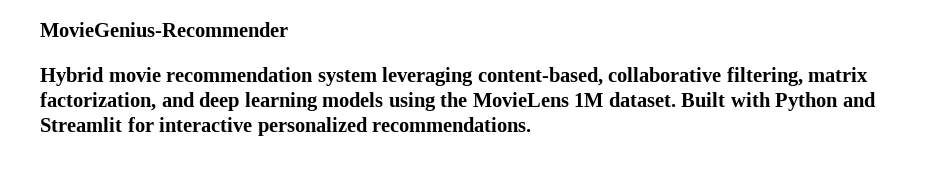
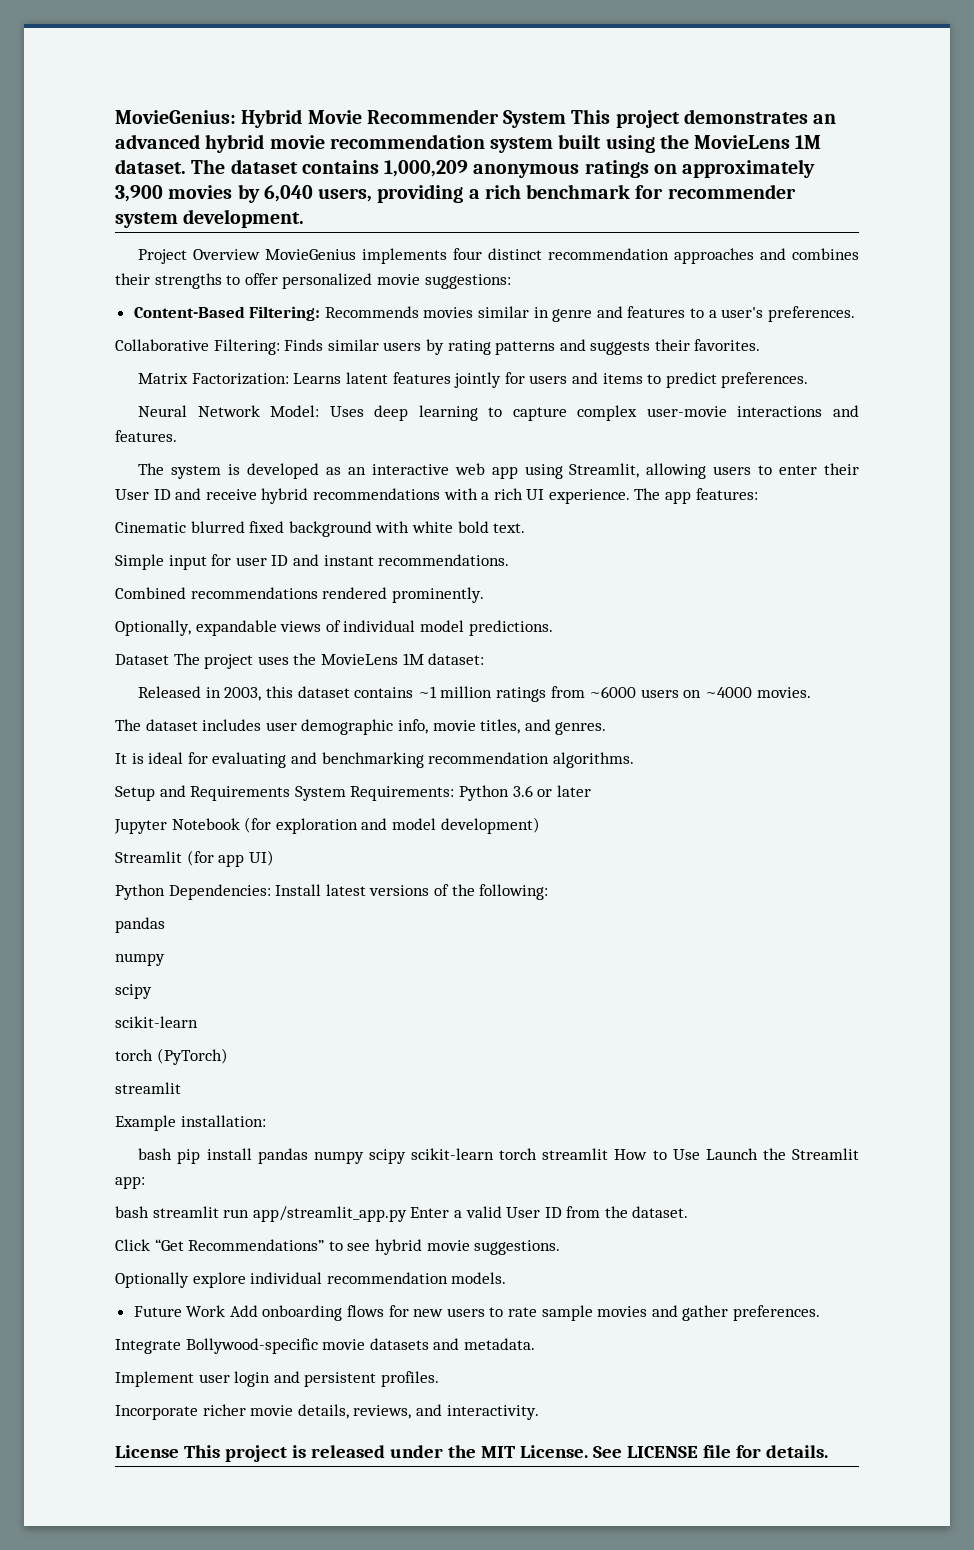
- MovieGenius-Recommender
- Hybrid movie recommendation system leveraging content-based, collaborative filtering, matrix factorization, and deep learning models using the MovieLens 1M dataset.
+ MovieGenius: Hybrid Movie Recommender System This project demonstrates an advanced hybrid movie recommendation system built using the MovieLens 1M dataset.
- Built with Python and Streamlit for interactive personalized recommendations.
+ The dataset contains 1,000,209 anonymous ratings on approximately 3,900 movies by 6,040 users, providing a rich benchmark for recommender system development.
+ Project Overview MovieGenius implements four distinct recommendation approaches and combines their strengths to offer personalized movie suggestions:
+ Content-Based Filtering: Recommends movies similar in genre and features to a user's preferences.
+ Collaborative Filtering: Finds similar users by rating patterns and suggests their favorites.
+ Matrix Factorization: Learns latent features jointly for users and items to predict preferences.
+ Neural Network Model: Uses deep learning to capture complex user-movie interactions and features.
+ The system is developed as an interactive web app using Streamlit, allowing users to enter their User ID and receive hybrid recommendations with a rich UI experience. The app features:
+ Cinematic blurred fixed background with white bold text.
+ Simple input for user ID and instant recommendations.
+ Combined recommendations rendered prominently.
+ Optionally, expandable views of individual model predictions.
+ Dataset The project uses the MovieLens 1M dataset:
+ Released in 2003, this dataset contains ~1 million ratings from ~6000 users on ~4000 movies.
+ The dataset includes user demographic info, movie titles, and genres.
+ It is ideal for evaluating and benchmarking recommendation algorithms.
+ Setup and Requirements System Requirements: Python 3.6 or later
+ Jupyter Notebook (for exploration and model development)
+ Streamlit (for app UI)
+ Python Dependencies: Install latest versions of the following:
+ pandas
+ numpy
+ scipy
+ scikit-learn
+ torch (PyTorch)
+ streamlit
+ Example installation:
+ bash pip install pandas numpy scipy scikit-learn torch streamlit How to Use Launch the Streamlit app:
+ bash streamlit run app/streamlit_app.py Enter a valid User ID from the dataset.
+ Click “Get Recommendations” to see hybrid movie suggestions.
+ Optionally explore individual recommendation models.
+ Future Work Add onboarding flows for new users to rate sample movies and gather preferences.
+ Integrate Bollywood-specific movie datasets and metadata.
+ Implement user login and persistent profiles.
+ Incorporate richer movie details, reviews, and interactivity.
+ License This project is released under the MIT License. See LICENSE file for details.

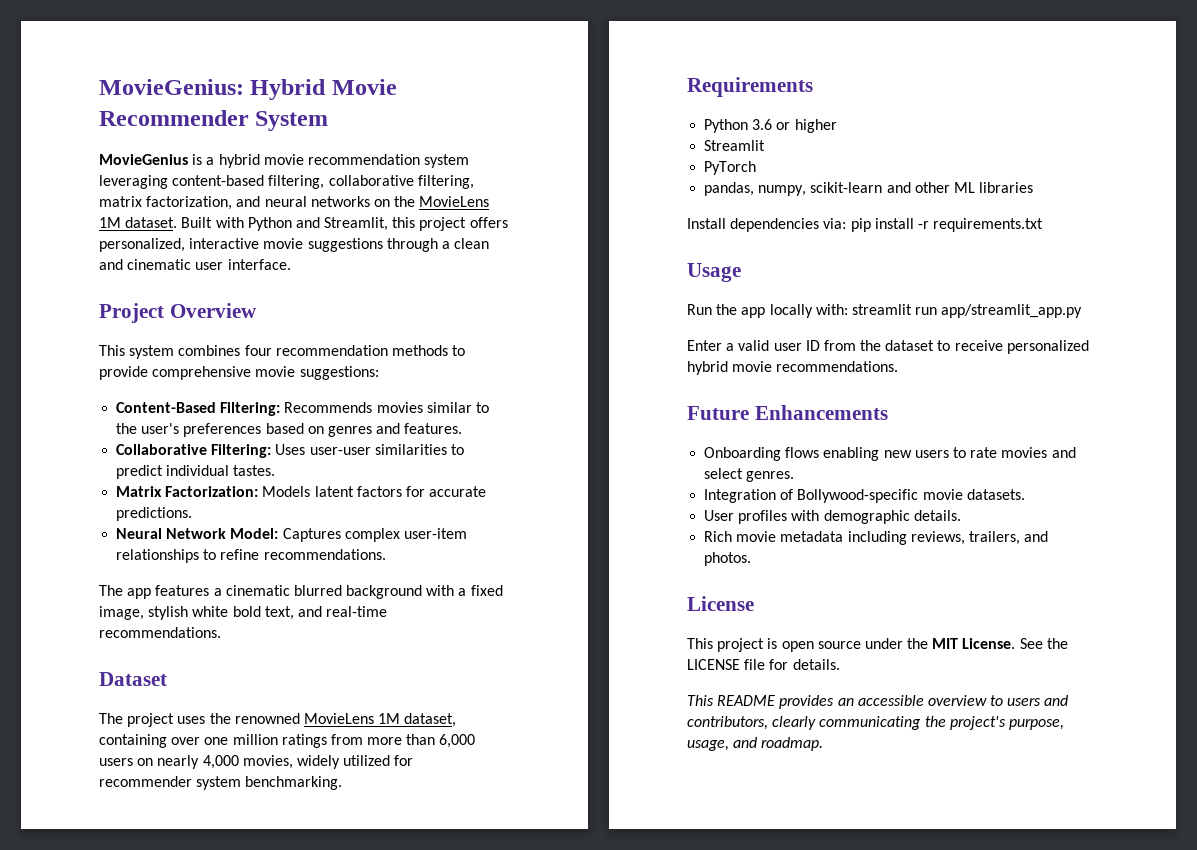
- MovieGenius: Hybrid Movie Recommender System This project demonstrates an advanced hybrid movie recommendation system built using the MovieLens 1M dataset. The dataset contains 1,000,209 anonymous ratings on approximately 3,900 movies by 6,040 users, providing a rich benchmark for recommender system development.
- Project Overview MovieGenius implements four distinct recommendation approaches and combines their strengths to offer personalized movie suggestions:
+ MovieGenius: Hybrid Movie Recommender System
+ MovieGenius is a hybrid movie recommendation system leveraging content-based filtering, collaborative filtering, matrix factorization, and neural networks on the MovieLens 1M dataset. Built with Python and Streamlit, this project offers personalized, interactive movie suggestions through a clean and cinematic user interface.
+ Project Overview
+ This system combines four recommendation methods to provide comprehensive movie suggestions:
- Content-Based Filtering: Recommends movies similar in genre and features to a user's preferences.
- Collaborative Filtering: Finds similar users by rating patterns and suggests their favorites.
- Matrix Factorization: Learns latent features jointly for users and items to predict preferences.
- Neural Network Model: Uses deep learning to capture complex user-movie interactions and features.
- The system is developed as an interactive web app using Streamlit, allowing users to enter their User ID and receive hybrid recommendations with a rich UI experience. The app features:
- Cinematic blurred fixed background with white bold text.
- Simple input for user ID and instant recommendations.
- Combined recommendations rendered prominently.
- Optionally, expandable views of individual model predictions.
- Dataset The project uses the MovieLens 1M dataset:
- Released in 2003, this dataset contains ~1 million ratings from ~6000 users on ~4000 movies.
- The dataset includes user demographic info, movie titles, and genres.
- It is ideal for evaluating and benchmarking recommendation algorithms.
- Setup and Requirements System Requirements: Python 3.6 or later
- Jupyter Notebook (for exploration and model development)
- Streamlit (for app UI)
- Python Dependencies: Install latest versions of the following:
- pandas
- numpy
- scipy
- scikit-learn
- torch (PyTorch)
- streamlit
- Example installation:
- bash pip install pandas numpy scipy scikit-learn torch streamlit How to Use Launch the Streamlit app:
- bash streamlit run app/streamlit_app.py Enter a valid User ID from the dataset.
- Click “Get Recommendations” to see hybrid movie suggestions.
- Optionally explore individual recommendation models.
- Future Work Add onboarding flows for new users to rate sample movies and gather preferences.
- Integrate Bollywood-specific movie datasets and metadata.
- Implement user login and persistent profiles.
- Incorporate richer movie details, reviews, and interactivity.
+ Content-Based Filtering: Recommends movies similar to the user's preferences based on genres and features.
+ Collaborative Filtering: Uses user-user similarities to predict individual tastes.
+ Matrix Factorization: Models latent factors for accurate predictions.
+ Neural Network Model: Captures complex user-item relationships to refine recommendations.
+ The app features a cinematic blurred background with a fixed image, stylish white bold text, and real-time recommendations.
+ Dataset
+ The project uses the renowned MovieLens 1M dataset, containing over one million ratings from more than 6,000 users on nearly 4,000 movies, widely utilized for recommender system benchmarking.
+ Requirements
+ Python 3.6 or higher
+ Streamlit
+ PyTorch
+ pandas, numpy, scikit-learn and other ML libraries
+ Install dependencies via: pip install -r requirements.txt
+ Usage
+ Run the app locally with: streamlit run app/streamlit_app.py
+ Enter a valid user ID from the dataset to receive personalized hybrid movie recommendations.
+ Future Enhancements
+ Onboarding flows enabling new users to rate movies and select genres.
+ Integration of Bollywood-specific movie datasets.
+ User profiles with demographic details.
+ Rich movie metadata including reviews, trailers, and photos.
- License This project is released under the MIT License.
+ License
+ This project is open source under the MIT License.
- See LICENSE file for details.
+ See the LICENSE file for details.
+ This README provides an accessible overview to users and contributors, clearly communicating the project's purpose, usage, and roadmap.

